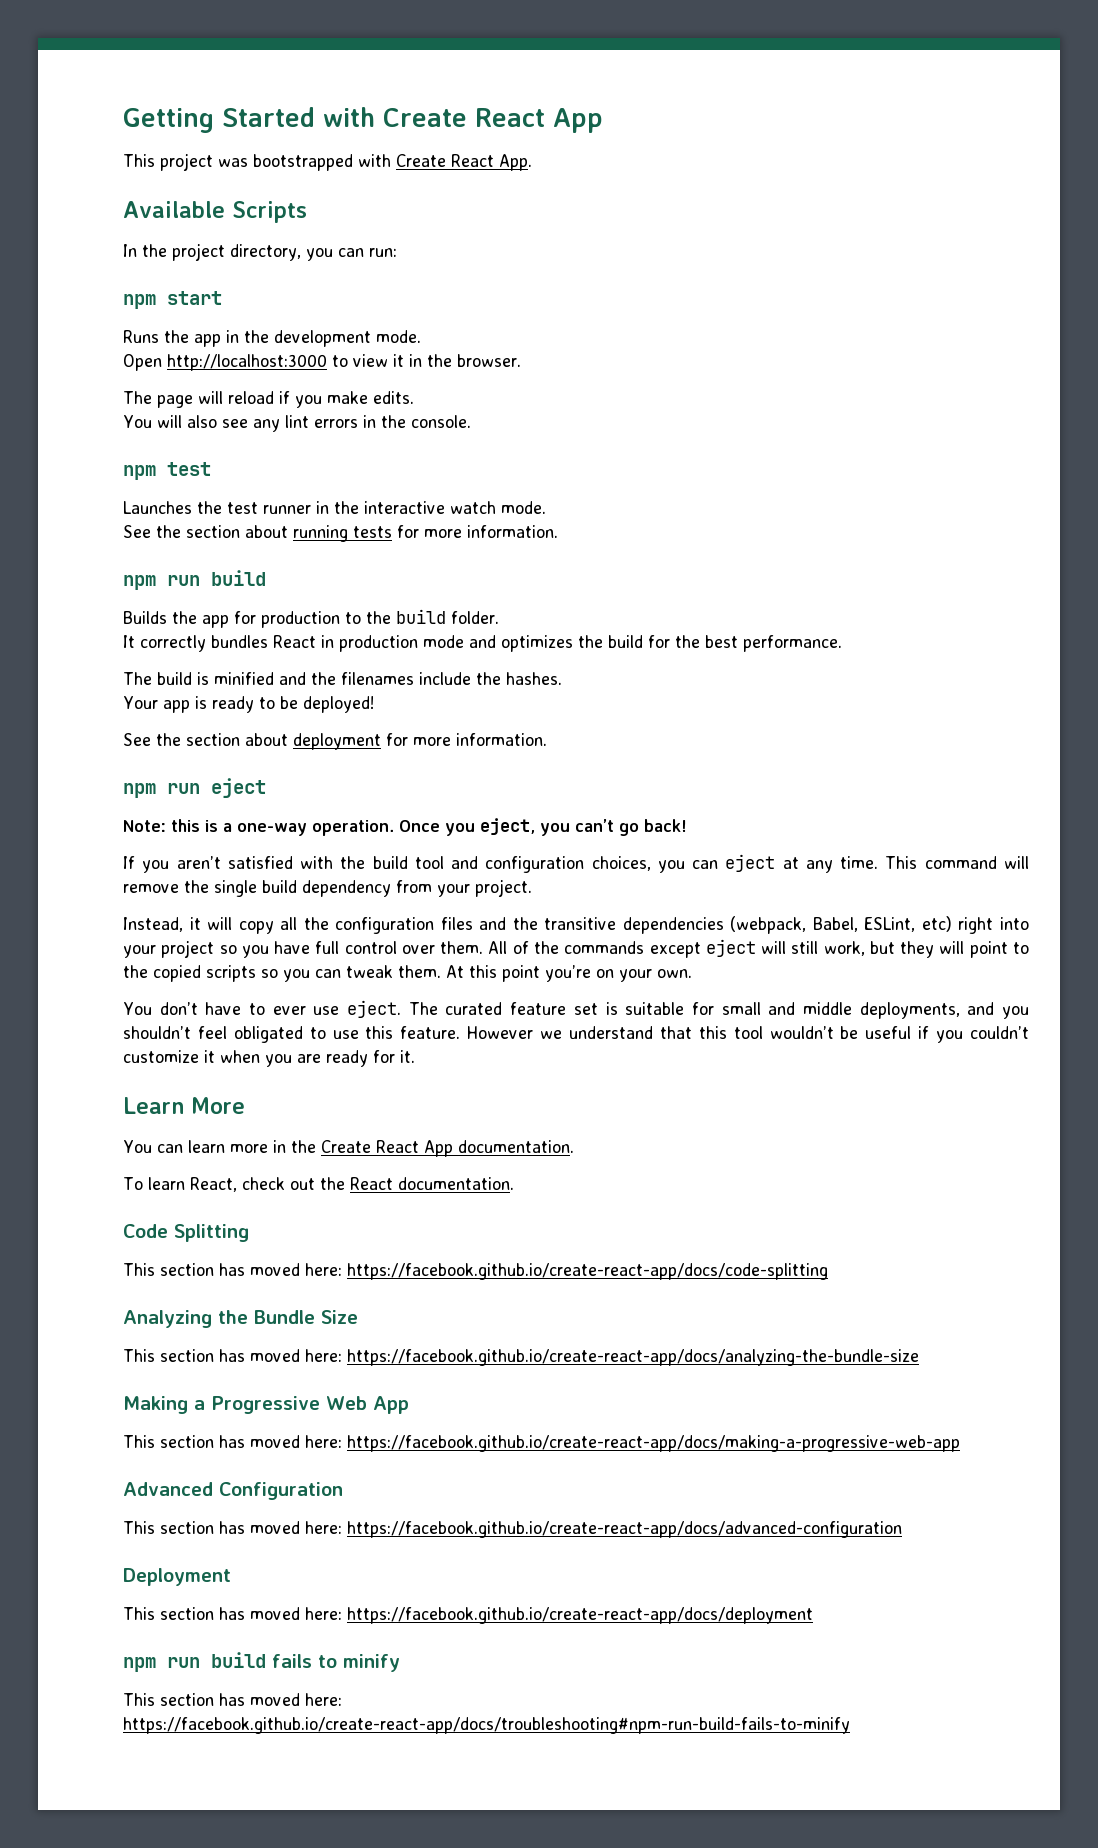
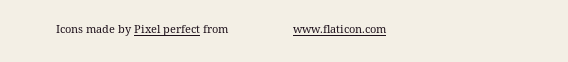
- Getting Started with Create React App
- This project was bootstrapped with Create React App.
- Available Scripts
- In the project directory, you can run:
- npm start
- Runs the app in the development mode.
- Open http://localhost:3000 to view it in the browser.
- The page will reload if you make edits.
- You will also see any lint errors in the console.
- npm test
- Launches the test runner in the interactive watch mode.
- See the section about running tests for more information.
- npm run build
- Builds the app for production to the build folder.
- It correctly bundles React in production mode and optimizes the build for the best performance.
- The build is minified and the filenames include the hashes.
- Your app is ready to be deployed!
- See the section about deployment for more information.
- npm run eject
- Note: this is a one-way operation. Once you eject, you can’t go back!
- If you aren’t satisfied with the build tool and configuration choices, you can eject at any time. This command will remove the single build dependency from your project.
- Instead, it will copy all the configuration files and the transitive dependencies (webpack, Babel, ESLint, etc) right into your project so you have full control over them. All of the commands except eject will still work, but they will point to the copied scripts so you can tweak them. At this point you’re on your own.
- You don’t have to ever use eject. The curated feature set is suitable for small and middle deployments, and you shouldn’t feel obligated to use this feature. However we understand that this tool wouldn’t be useful if you couldn’t customize it when you are ready for it.
- Learn More
- You can learn more in the Create React App documentation.
- To learn React, check out the React documentation.
- Code Splitting
- This section has moved here: https://facebook.github.io/create-react-app/docs/code-splitting
- Analyzing the Bundle Size
- This section has moved here: https://facebook.github.io/create-react-app/docs/analyzing-the-bundle-size
- Making a Progressive Web App
- This section has moved here: https://facebook.github.io/create-react-app/docs/making-a-progressive-web-app
- Advanced Configuration
- This section has moved here: https://facebook.github.io/create-react-app/docs/advanced-configuration
- Deployment
- This section has moved here: https://facebook.github.io/create-react-app/docs/deployment
- npm run build fails to minify
- This section has moved here: https://facebook.github.io/create-react-app/docs/troubleshooting#npm-run-build-fails-to-minify
+ Icons made by Pixel perfect from www.flaticon.com

